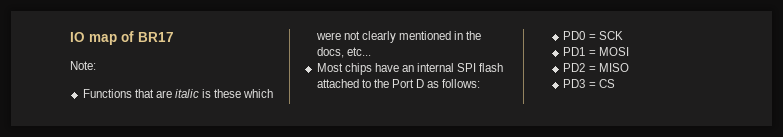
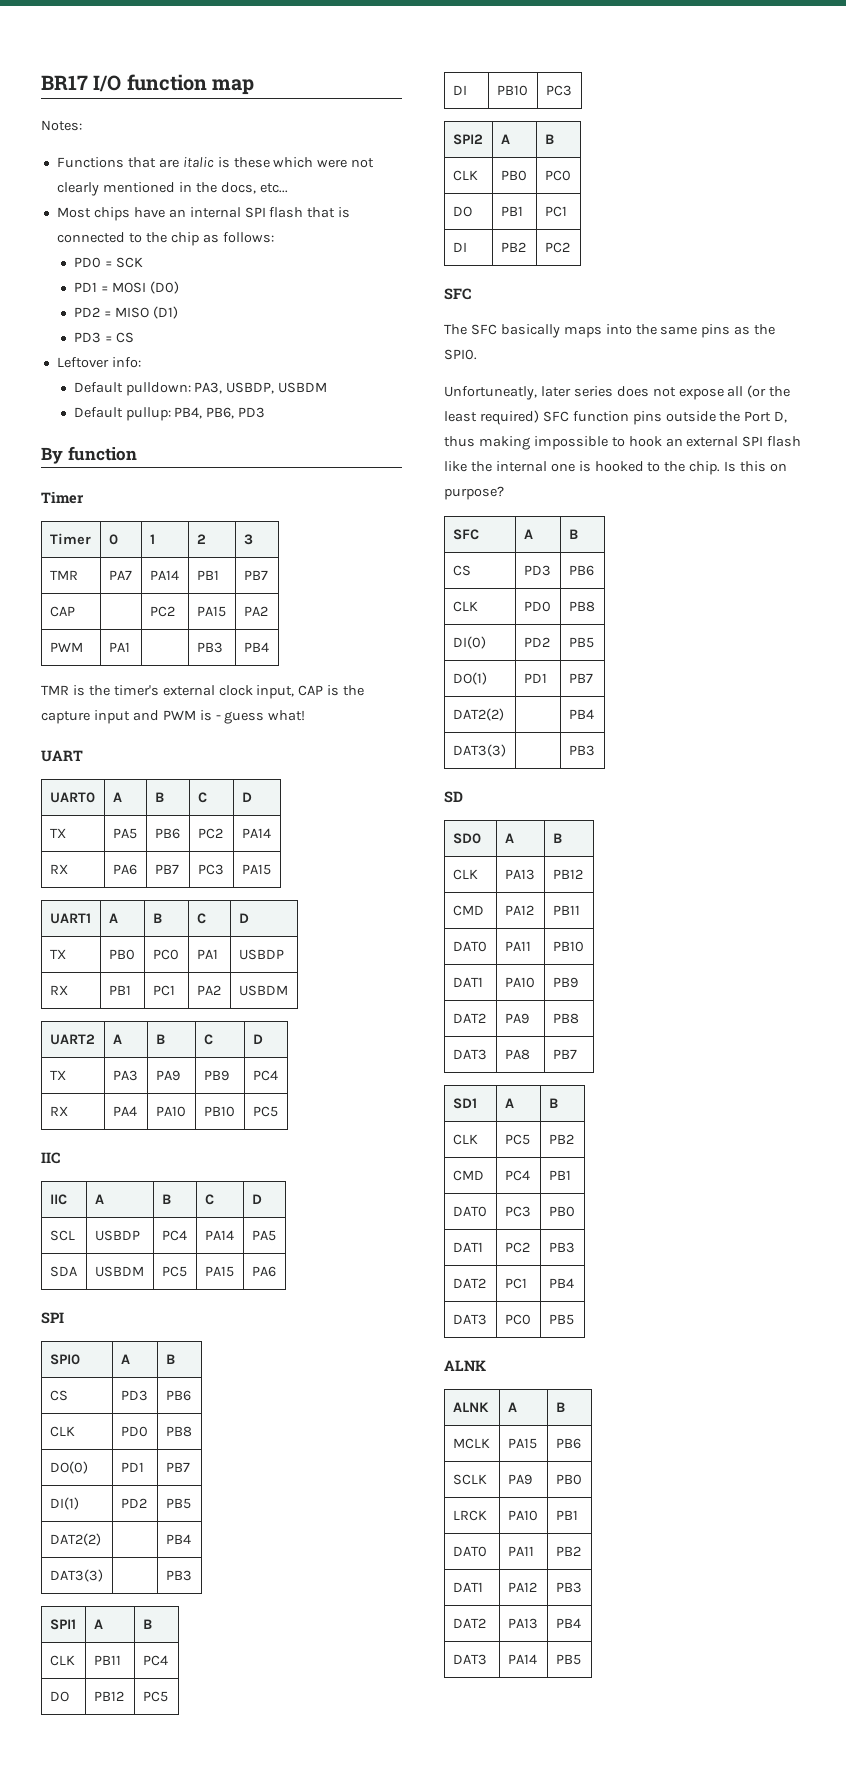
- IO map of BR17
- Note:
+ BR17 I/O function map
+ Notes:
- Most chips have an internal SPI flash attached to the Port D as follows:
+ Most chips have an internal SPI flash that is connected to the chip as follows:
- PD1 = MOSI
+ PD1 = MOSI (D0)
- PD2 = MISO
+ PD2 = MISO (D1)
+ Leftover info:
+ Default pulldown: PA3, USBDP, USBDM
+ Default pullup: PB4, PB6, PD3
+ By function
+ Timer
+ Timer | 0 | 1 | 2 | 3
+ TMR | PA7 | PA14 | PB1 | PB7
+ CAP | | PC2 | PA15 | PA2
+ PWM | PA1 | | PB3 | PB4
+ TMR is the timer's external clock input, CAP is the capture input and PWM is - guess what!
+ UART
+ UART0 | A | B | C | D
+ TX | PA5 | PB6 | PC2 | PA14
+ RX | PA6 | PB7 | PC3 | PA15
+ UART1 | A | B | C | D
+ TX | PB0 | PC0 | PA1 | USBDP
+ RX | PB1 | PC1 | PA2 | USBDM
+ UART2 | A | B | C | D
+ TX | PA3 | PA9 | PB9 | PC4
+ RX | PA4 | PA10 | PB10 | PC5
+ IIC
+ IIC | A | B | C | D
+ SCL | USBDP | PC4 | PA14 | PA5
+ SDA | USBDM | PC5 | PA15 | PA6
+ SPI
+ SPI0 | A | B
+ CS | PD3 | PB6
+ CLK | PD0 | PB8
+ DO(0) | PD1 | PB7
+ DI(1) | PD2 | PB5
+ DAT2(2) | | PB4
+ DAT3(3) | | PB3
+ SPI1 | A | B
+ CLK | PB11 | PC4
+ DO | PB12 | PC5
+ DI | PB10 | PC3
+ SPI2 | A | B
+ CLK | PB0 | PC0
+ DO | PB1 | PC1
+ DI | PB2 | PC2
+ SFC
+ The SFC basically maps into the same pins as the SPI0.
+ Unfortuneatly, later series does not expose all (or the least required) SFC function pins outside the Port D, thus making impossible to hook an external SPI flash like the internal one is hooked to the chip. Is this on purpose?
+ SFC | A | B
+ CS | PD3 | PB6
+ CLK | PD0 | PB8
+ DI(0) | PD2 | PB5
+ DO(1) | PD1 | PB7
+ DAT2(2) | | PB4
+ DAT3(3) | | PB3
+ SD
+ SD0 | A | B
+ CLK | PA13 | PB12
+ CMD | PA12 | PB11
+ DAT0 | PA11 | PB10
+ DAT1 | PA10 | PB9
+ DAT2 | PA9 | PB8
+ DAT3 | PA8 | PB7
+ SD1 | A | B
+ CLK | PC5 | PB2
+ CMD | PC4 | PB1
+ DAT0 | PC3 | PB0
+ DAT1 | PC2 | PB3
+ DAT2 | PC1 | PB4
+ DAT3 | PC0 | PB5
+ ALNK
+ ALNK | A | B
+ MCLK | PA15 | PB6
+ SCLK | PA9 | PB0
+ LRCK | PA10 | PB1
+ DAT0 | PA11 | PB2
+ DAT1 | PA12 | PB3
+ DAT2 | PA13 | PB4
+ DAT3 | PA14 | PB5

